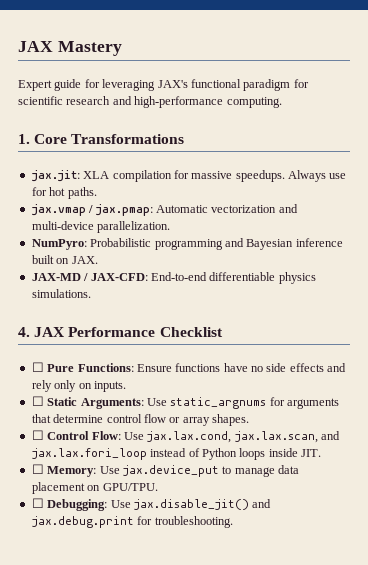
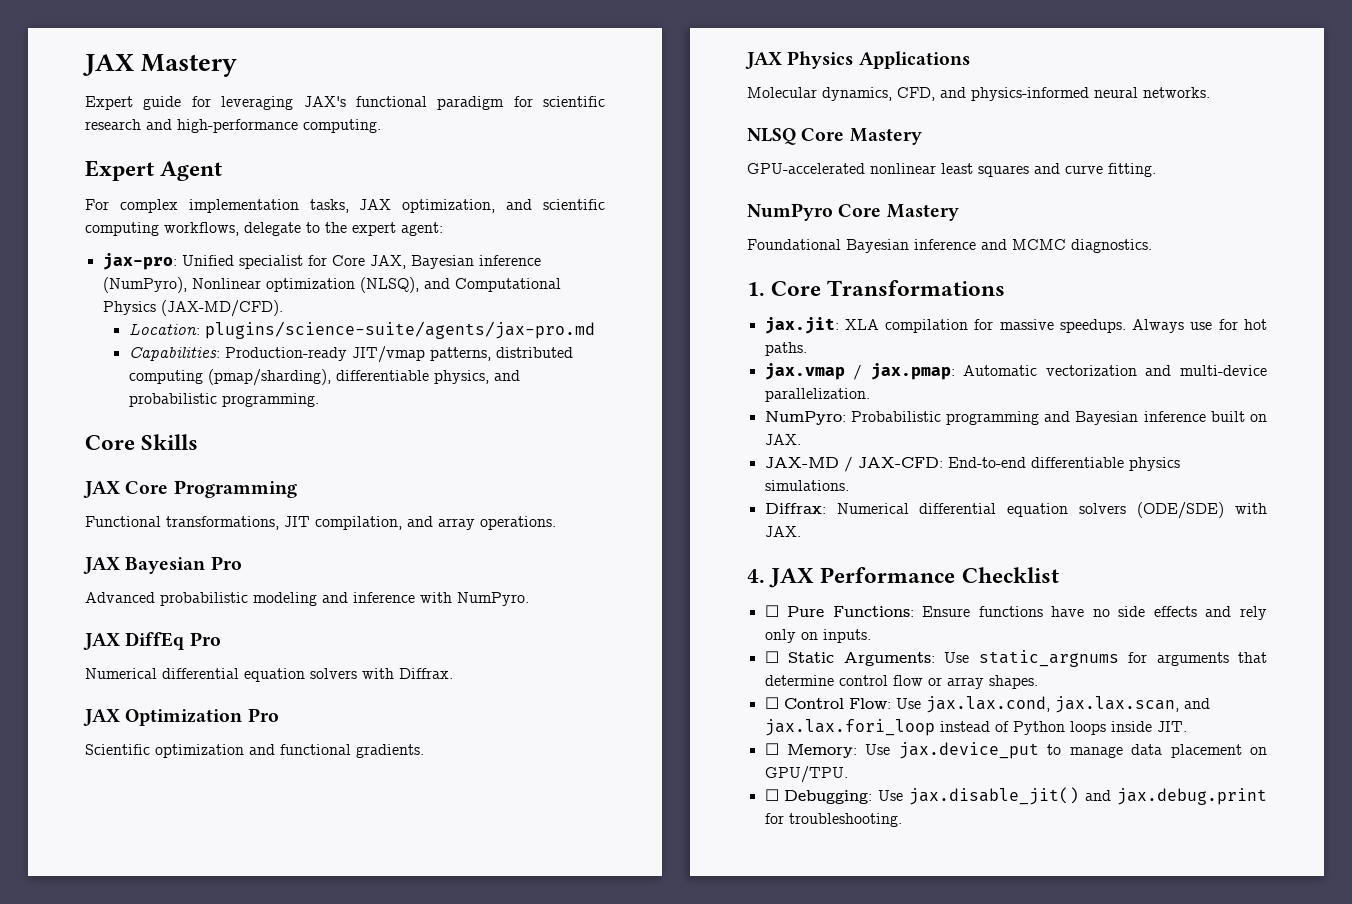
+ Expert Agent
+ For complex implementation tasks, JAX optimization, and scientific computing workflows, delegate to the expert agent:
+ jax-pro: Unified specialist for Core JAX, Bayesian inference (NumPyro), Nonlinear optimization (NLSQ), and Computational Physics (JAX-MD/CFD).
+ Location: plugins/science-suite/agents/jax-pro.md
+ Capabilities: Production-ready JIT/vmap patterns, distributed computing (pmap/sharding), differentiable physics, and probabilistic programming.
+ Core Skills
+ JAX Core Programming
+ Functional transformations, JIT compilation, and array operations.
+ JAX Bayesian Pro
+ Advanced probabilistic modeling and inference with NumPyro.
+ JAX DiffEq Pro
+ Numerical differential equation solvers with Diffrax.
+ JAX Optimization Pro
+ Scientific optimization and functional gradients.
+ JAX Physics Applications
+ Molecular dynamics, CFD, and physics-informed neural networks.
+ NLSQ Core Mastery
+ GPU-accelerated nonlinear least squares and curve fitting.
+ NumPyro Core Mastery
+ Foundational Bayesian inference and MCMC diagnostics.
+ Diffrax: Numerical differential equation solvers (ODE/SDE) with JAX.

